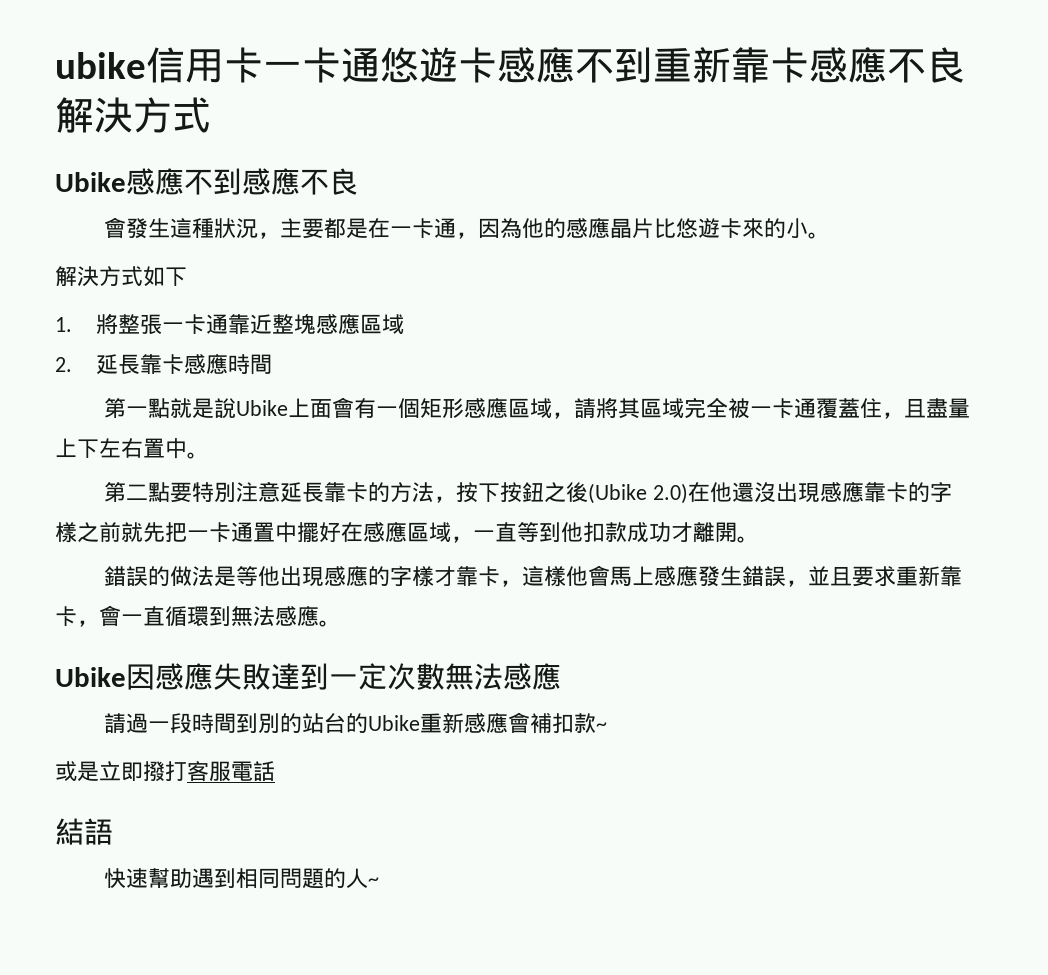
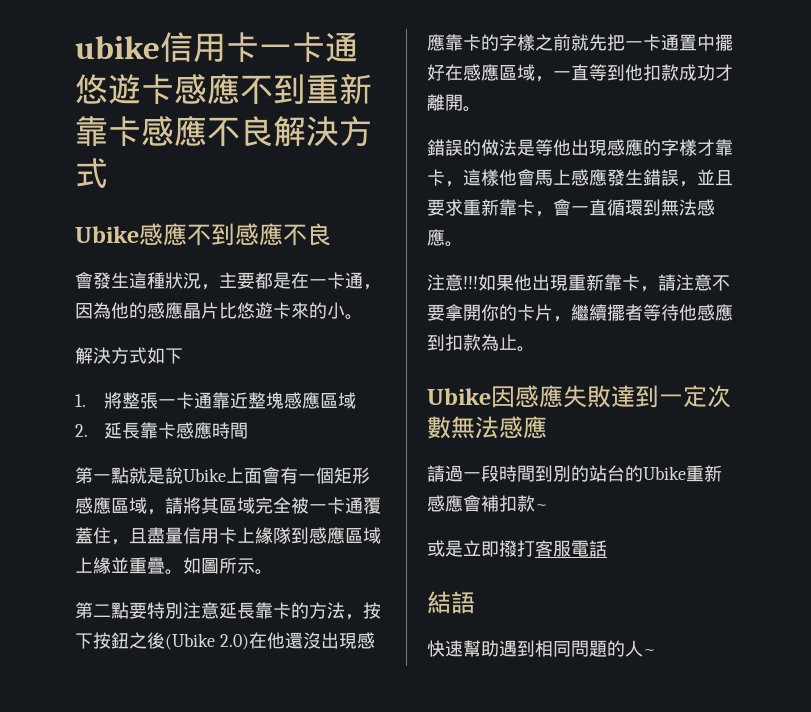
- 第一點就是說Ubike上面會有一個矩形感應區域，請將其區域完全被一卡通覆蓋住，且盡量上下左右置中。
+ 第一點就是說Ubike上面會有一個矩形感應區域，請將其區域完全被一卡通覆蓋住，且盡量信用卡上緣隊到感應區域上緣並重疊。如圖所示。
+ 注意!!!如果他出現重新靠卡，請注意不要拿開你的卡片，繼續擺者等待他感應到扣款為止。

